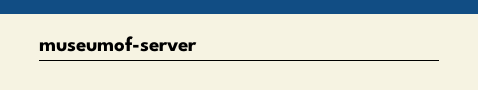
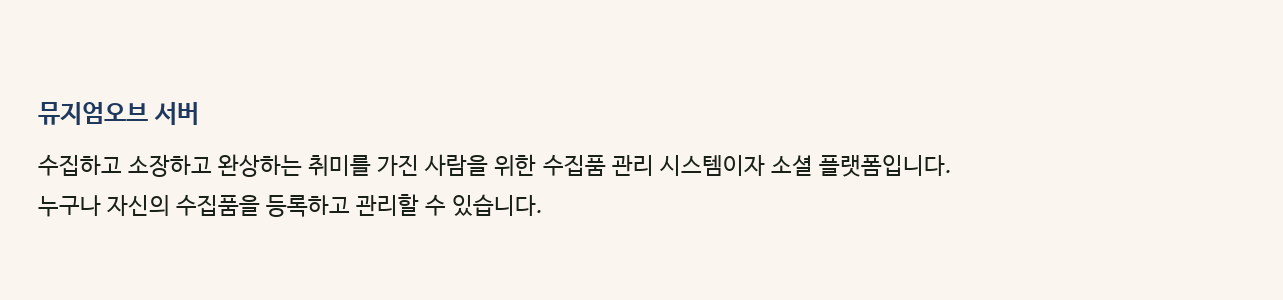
- museumof-server
+ 뮤지엄오브 서버
+ 수집하고 소장하고 완상하는 취미를 가진 사람을 위한 수집품 관리 시스템이자 소셜 플랫폼입니다.
+ 누구나 자신의 수집품을 등록하고 관리할 수 있습니다.

